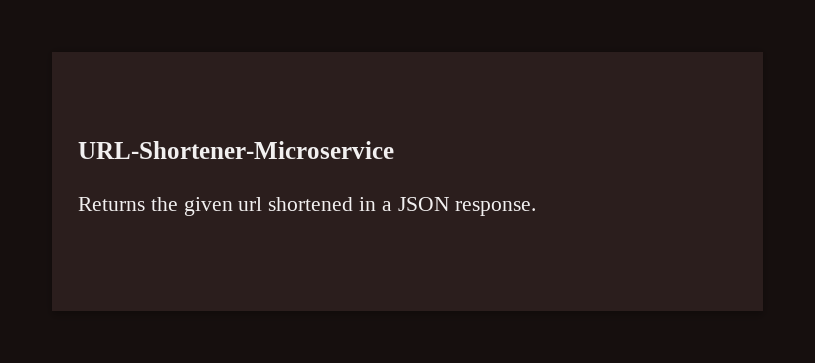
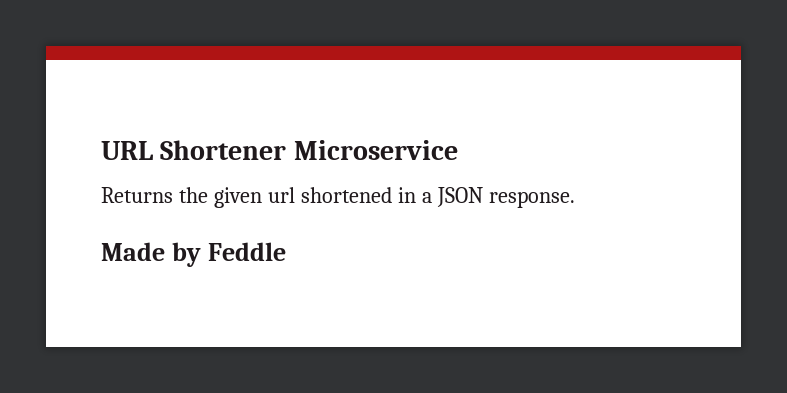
- URL-Shortener-Microservice
+ URL Shortener Microservice
+ Made by Feddle

